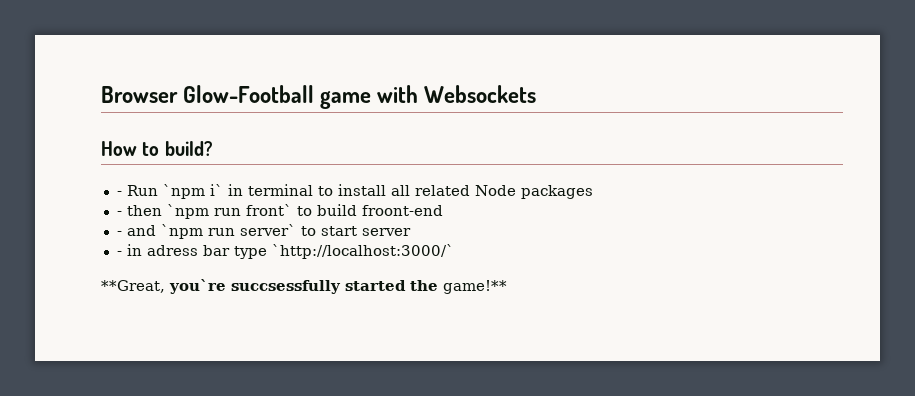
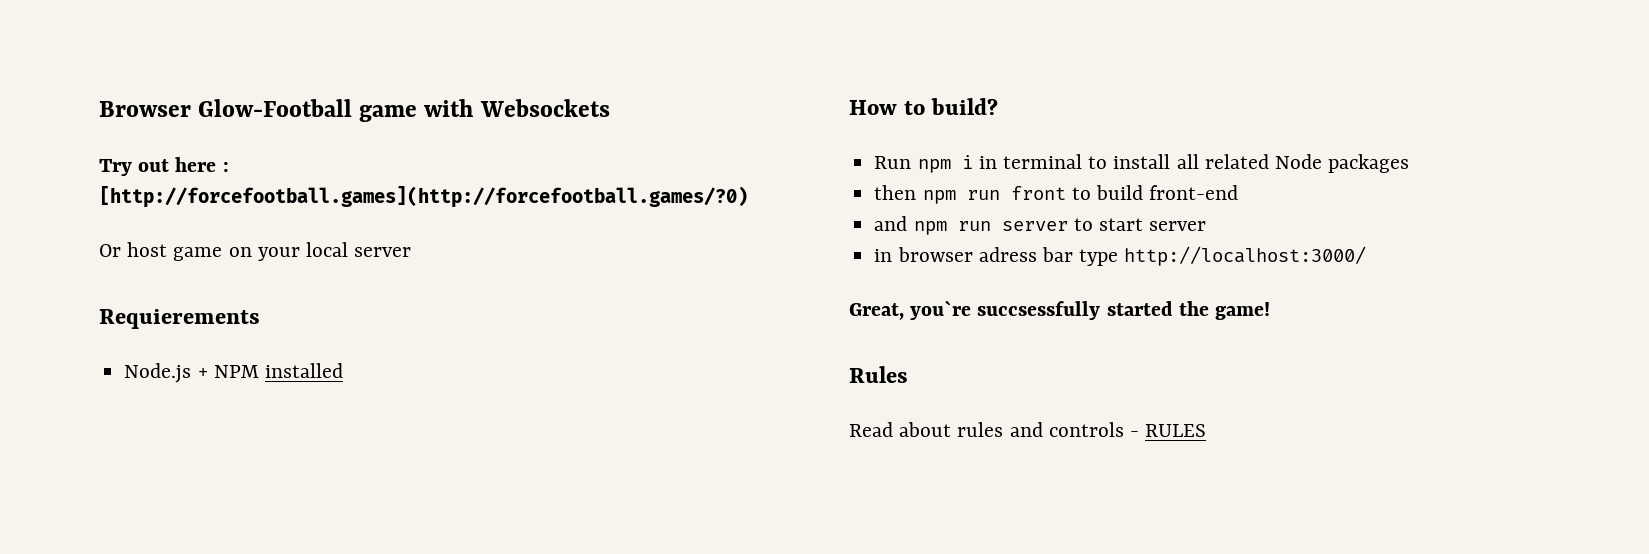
+ Try out here : [http://forcefootball.games](http://forcefootball.games/?0)
+ Or host game on your local server
+ Requierements
+ Node.js + NPM installed
- - Run `npm i` in terminal to install all related Node packages
+ Run npm i in terminal to install all related Node packages
- - then `npm run front` to build froont-end
- - and `npm run server` to start server
+ then npm run front to build front-end
+ and npm run server to start server
- - in adress bar type `http://localhost:3000/`
- **Great, you`re succsessfully started the game!**
+ in browser adress bar type http://localhost:3000/
+ Great, you`re succsessfully started the game!
+ Rules
+ Read about rules and controls - RULES

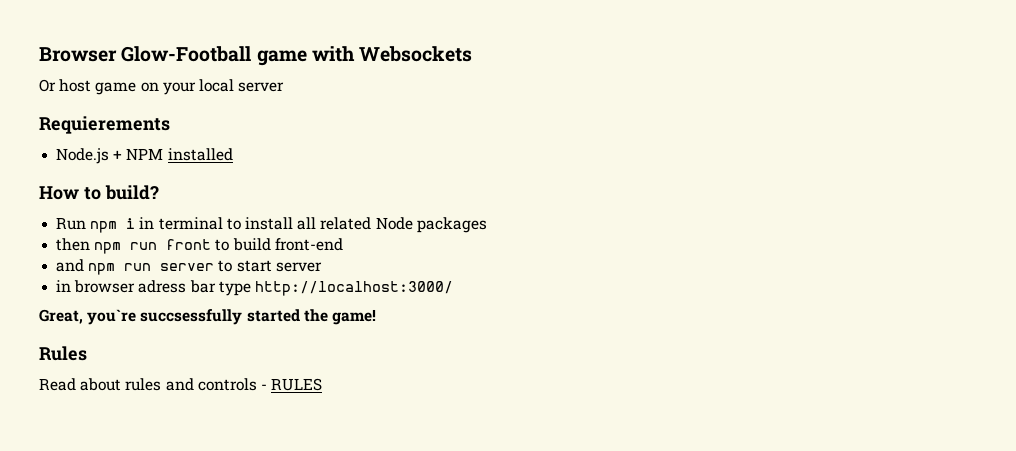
- Try out here : [http://forcefootball.games](http://forcefootball.games/?0)

